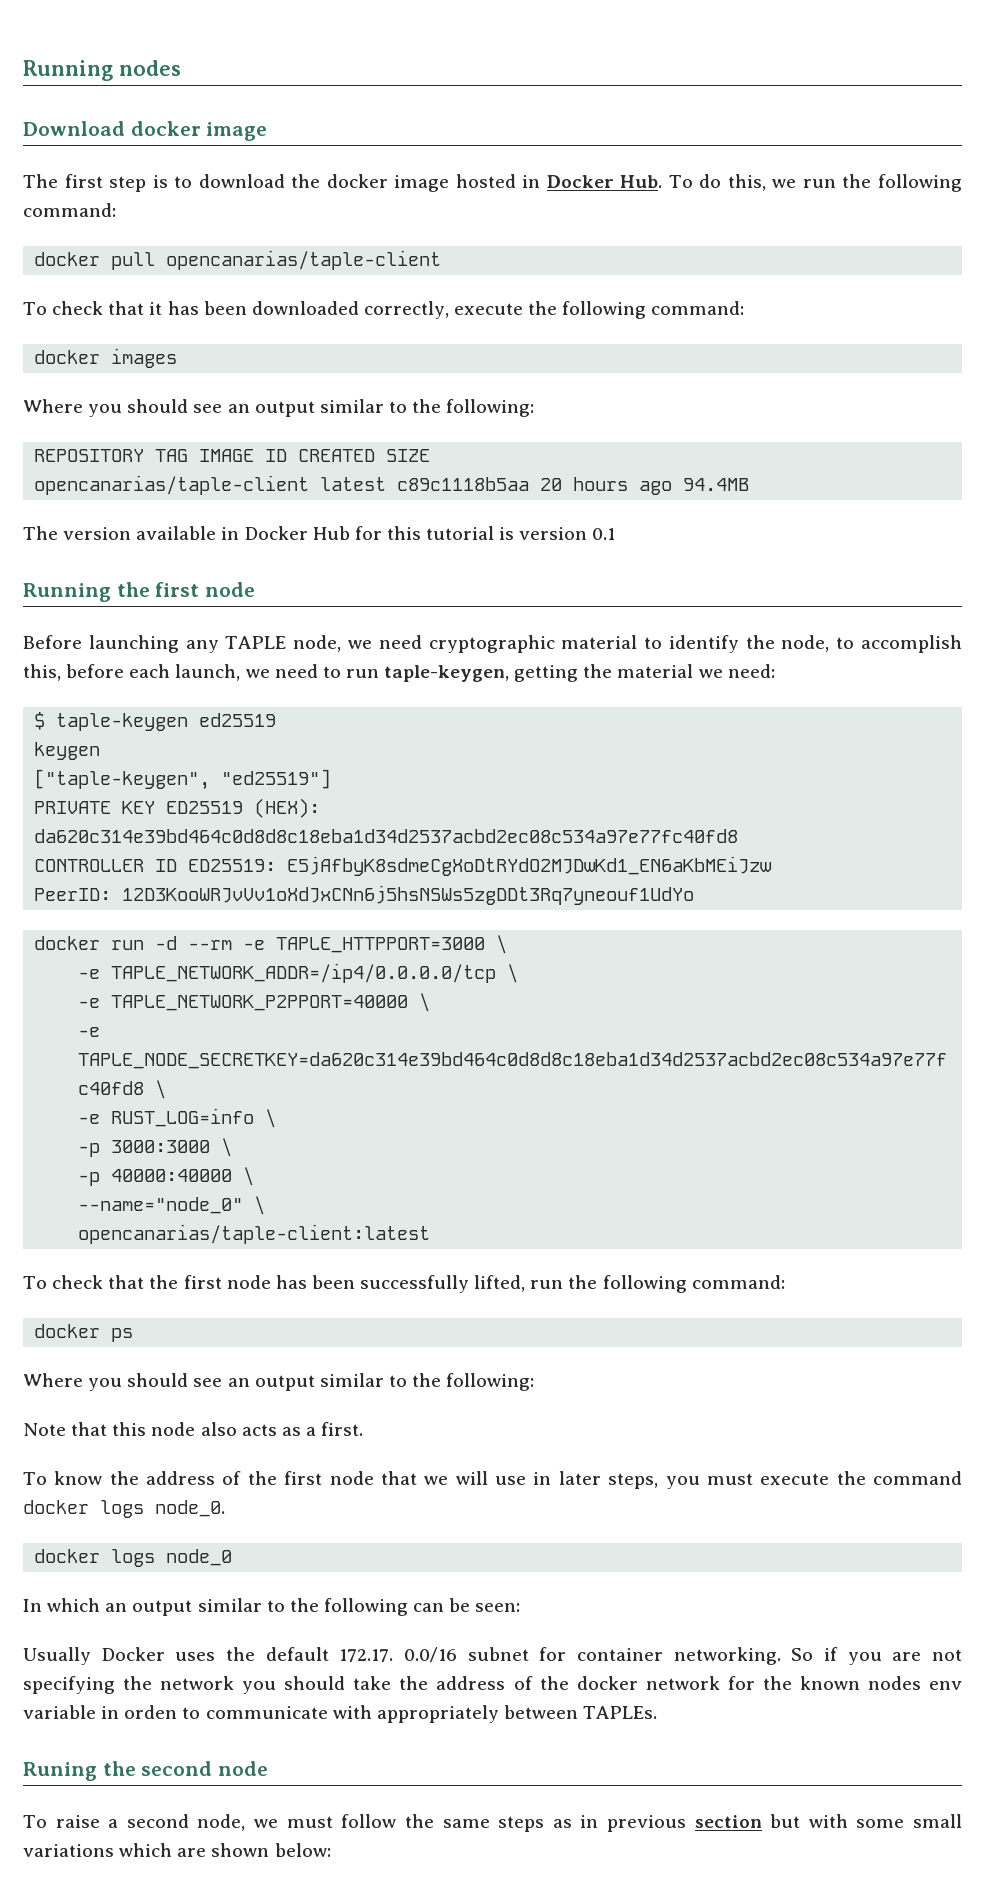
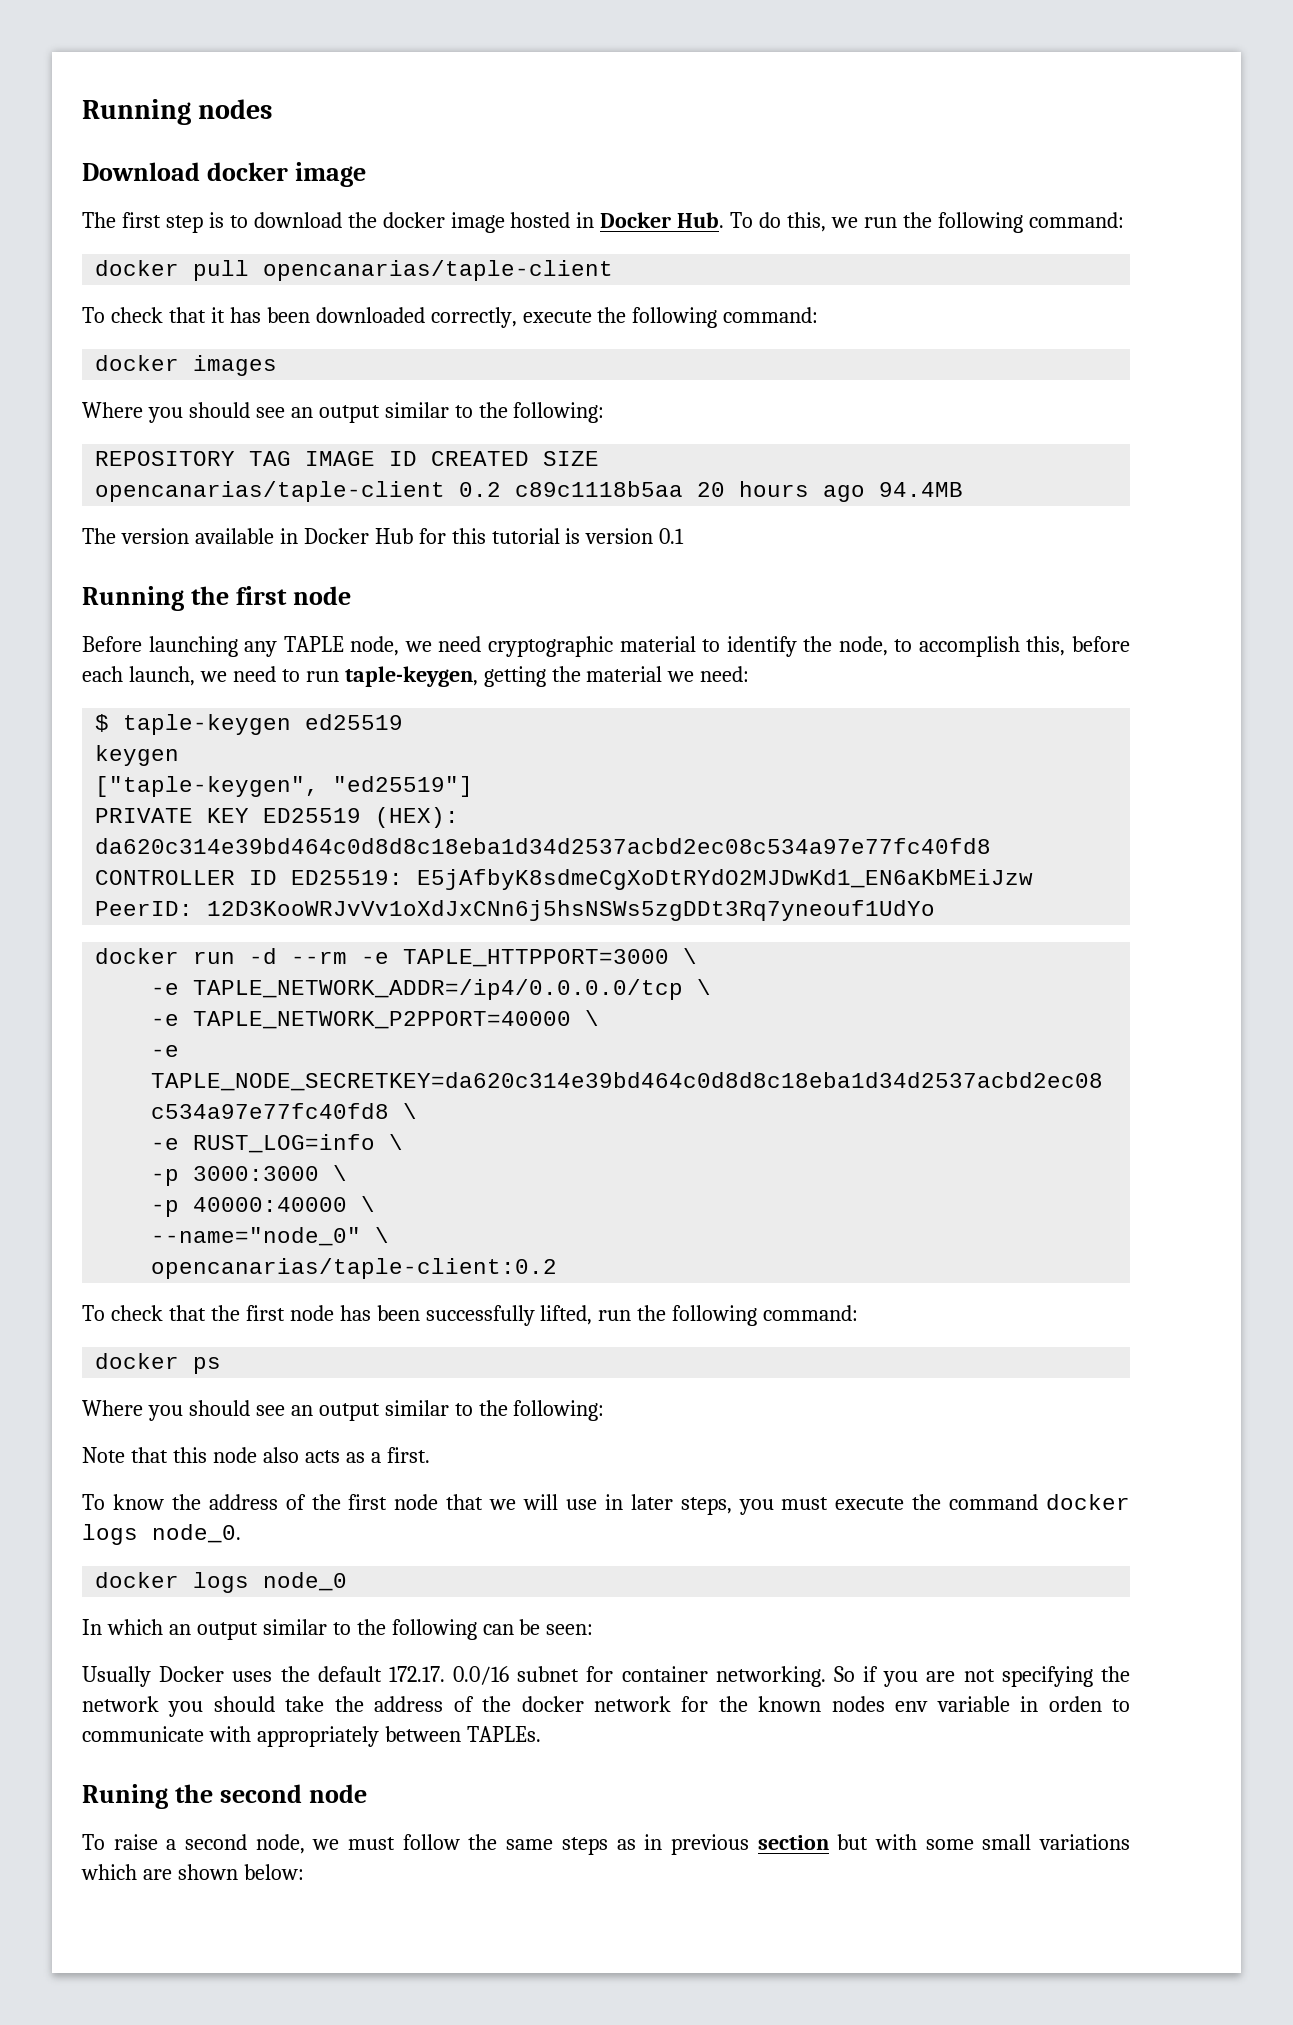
- opencanarias/taple-client latest c89c1118b5aa 20 hours ago 94.4MB
+ opencanarias/taple-client 0.2 c89c1118b5aa 20 hours ago 94.4MB
- opencanarias/taple-client:latest
+ opencanarias/taple-client:0.2

